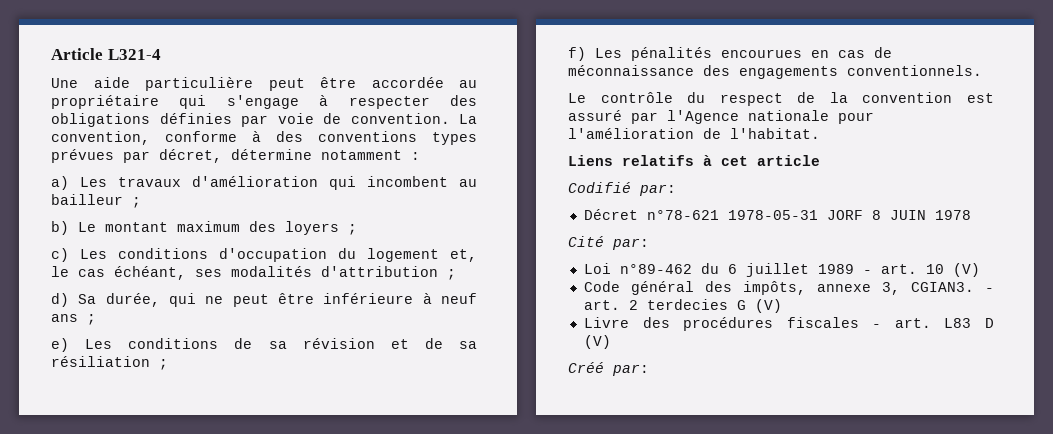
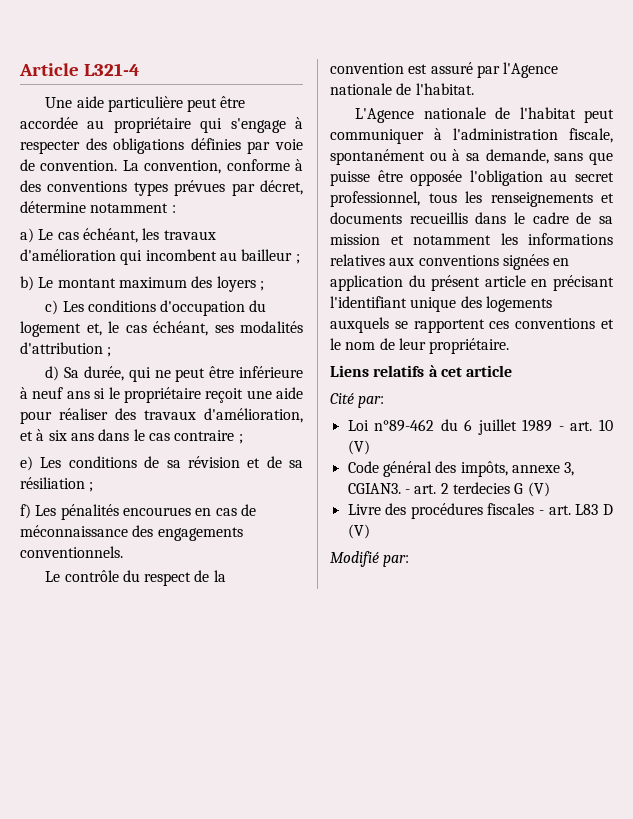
- a) Les travaux d'amélioration qui incombent au bailleur ;
+ a) Le cas échéant, les travaux d'amélioration qui incombent au bailleur ;
- d) Sa durée, qui ne peut être inférieure à neuf ans ;
+ d) Sa durée, qui ne peut être inférieure à neuf ans si le propriétaire reçoit une aide pour réaliser des travaux d'amélioration, et à six ans dans le cas contraire ;
- Le contrôle du respect de la convention est assuré par l'Agence nationale pour l'amélioration de l'habitat.
+ Le contrôle du respect de la convention est assuré par l'Agence nationale de l'habitat.
+ L'Agence nationale de l'habitat peut communiquer à l'administration fiscale, spontanément ou à sa demande, sans que puisse être opposée l'obligation au secret professionnel, tous les renseignements et documents recueillis dans le cadre de sa mission et notamment les informations relatives aux conventions signées en application du présent article en précisant l'identifiant unique des logements auxquels se rapportent ces conventions et le nom de leur propriétaire.
- Codifié par:
- Décret n°78-621 1978-05-31 JORF 8 JUIN 1978
- Créé par:
+ Modifié par:

